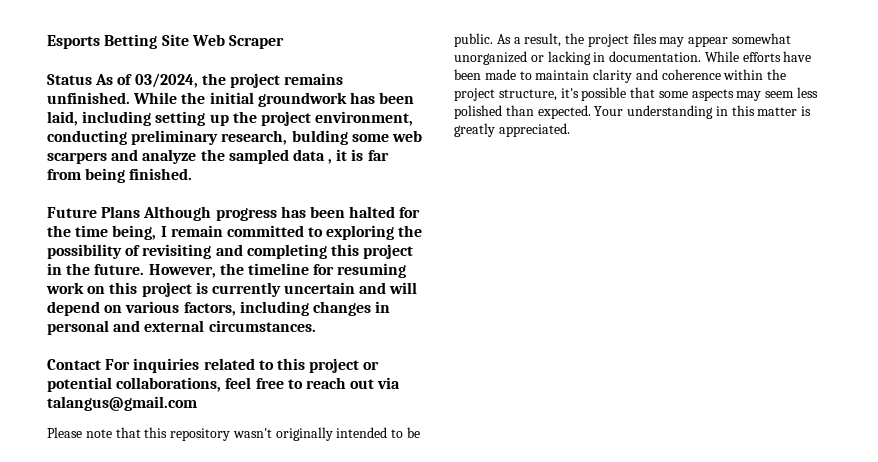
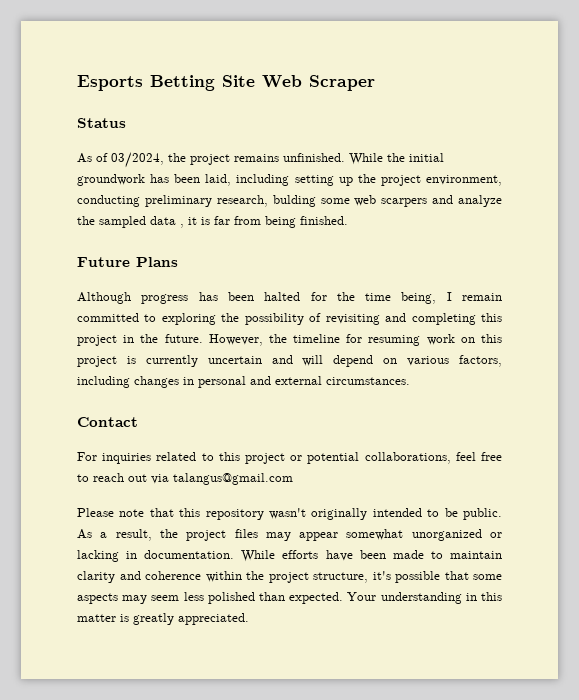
- Status As of 03/2024, the project remains unfinished.
+ Status
+ As of 03/2024, the project remains unfinished.
- Future Plans Although progress has been halted for the time being, I remain committed to exploring the possibility of revisiting and completing this project in the future.
+ Future Plans
+ Although progress has been halted for the time being, I remain committed to exploring the possibility of revisiting and completing this project in the future.
- Contact For inquiries related to this project or potential collaborations, feel free to reach out via talangus@gmail.com
+ Contact
+ For inquiries related to this project or potential collaborations, feel free to reach out via talangus@gmail.com

